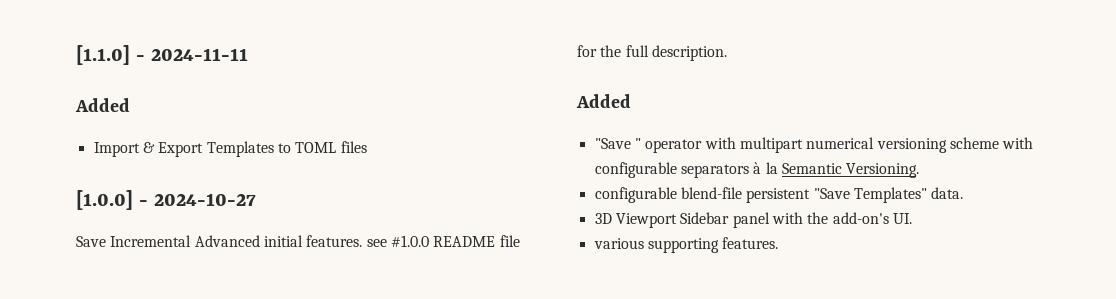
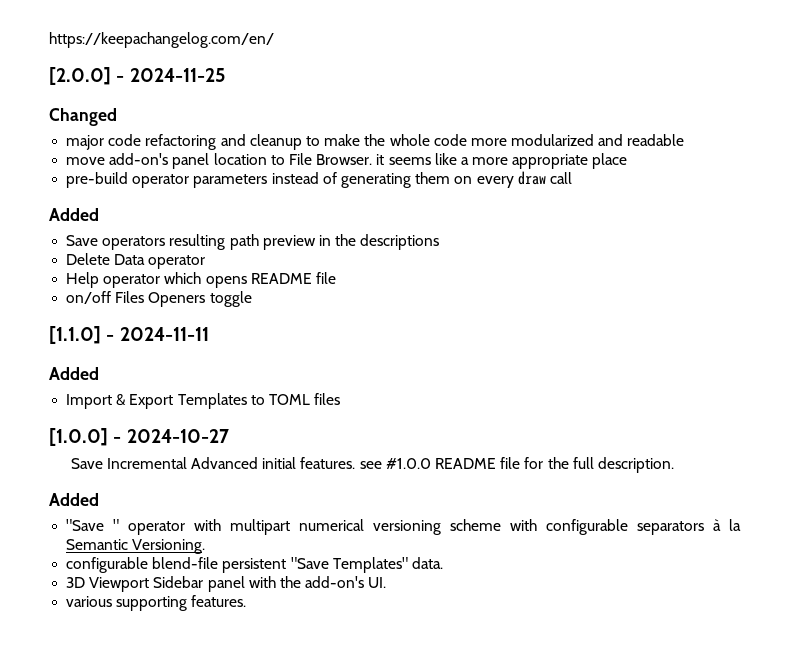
+ https://keepachangelog.com/en/
+ [2.0.0] - 2024-11-25
+ Changed
+ major code refactoring and cleanup to make the whole code more modularized and readable
+ move add-on's panel location to File Browser. it seems like a more appropriate place
+ pre-build operator parameters instead of generating them on every draw call
+ Added
+ Save operators resulting path preview in the descriptions
+ Delete Data operator
+ Help operator which opens README file
+ on/off Files Openers toggle

